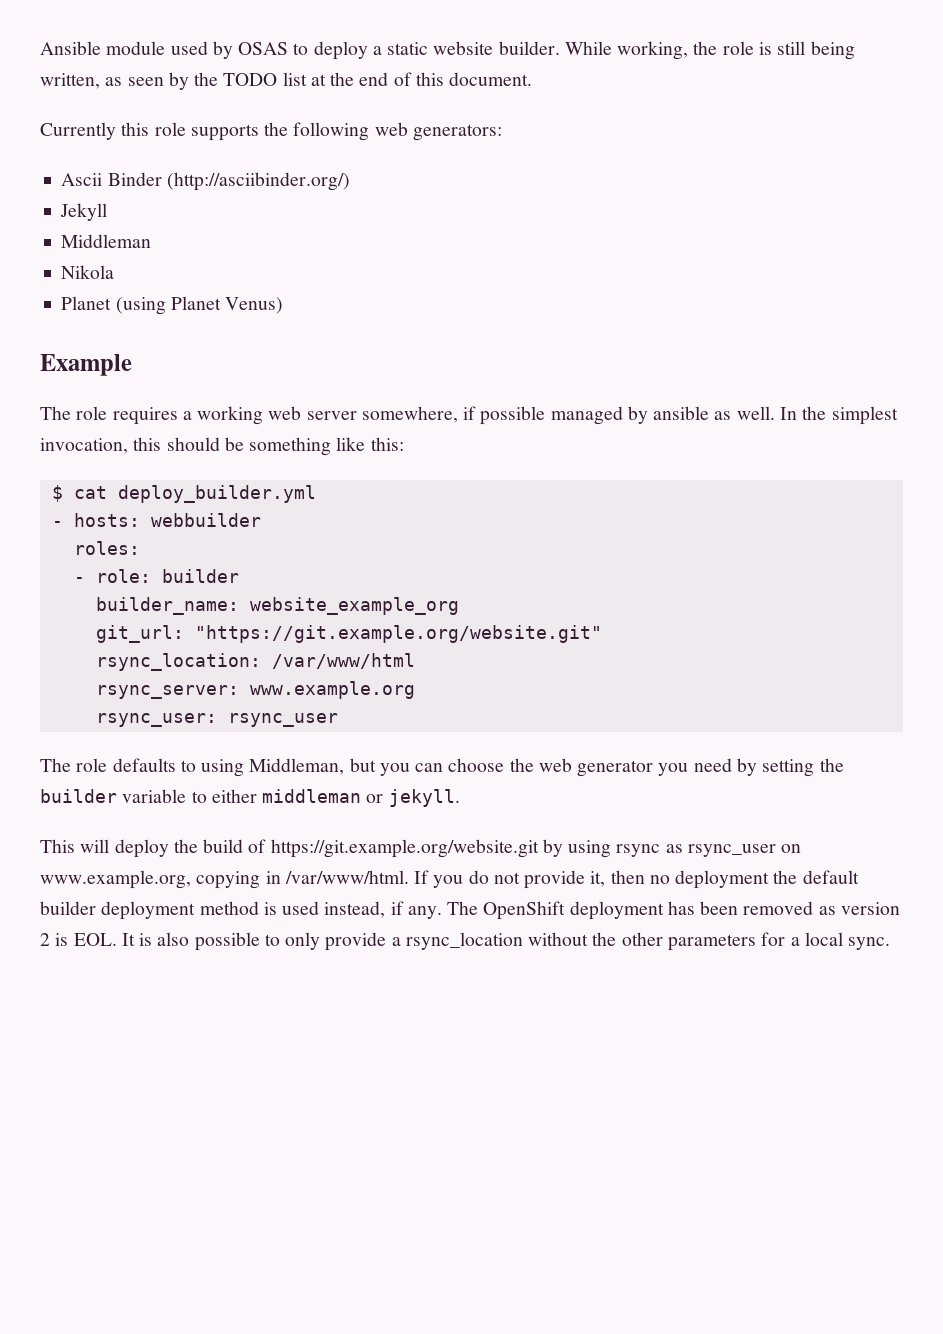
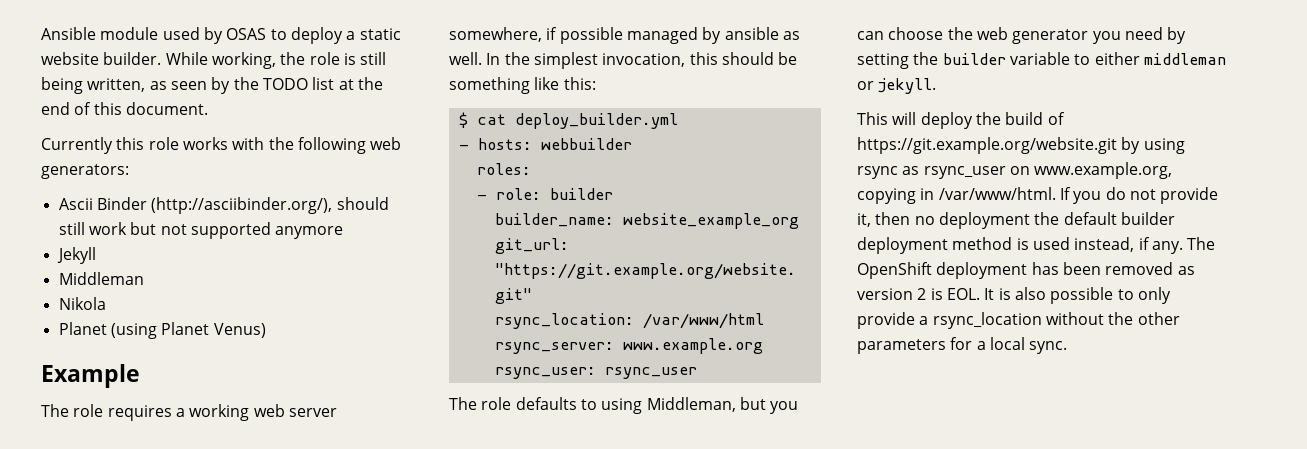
- Currently this role supports the following web generators:
+ Currently this role works with the following web generators:
- Ascii Binder (http://asciibinder.org/)
+ Ascii Binder (http://asciibinder.org/), should still work but not supported anymore

